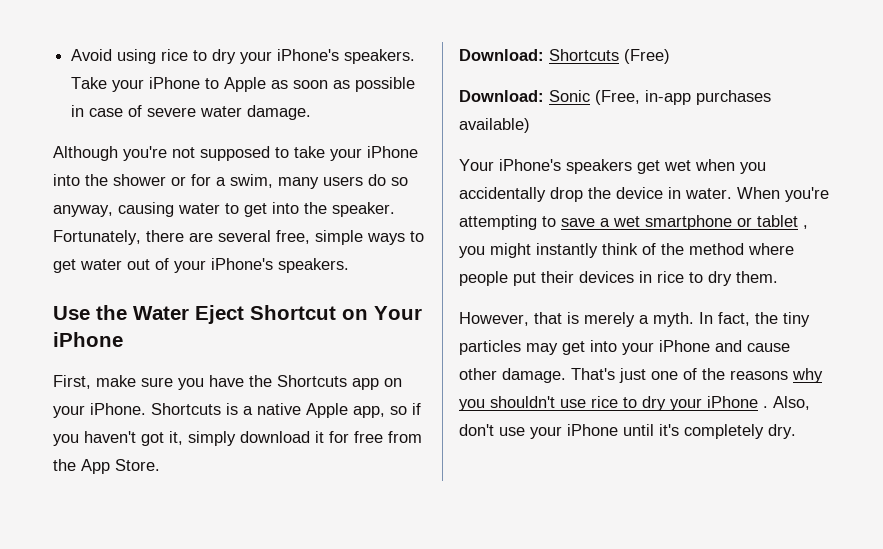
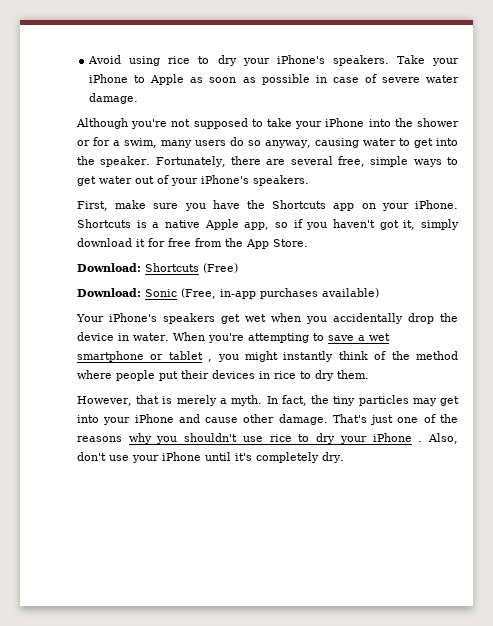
- Use the Water Eject Shortcut on Your iPhone

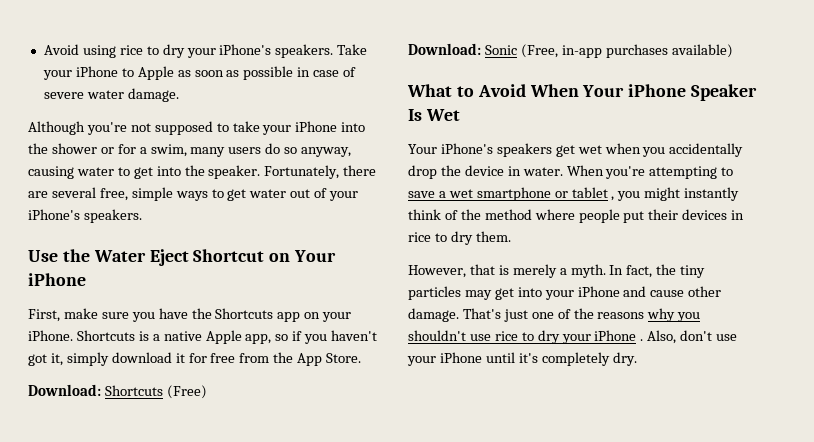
+ Use the Water Eject Shortcut on Your iPhone
+ What to Avoid When Your iPhone Speaker Is Wet

